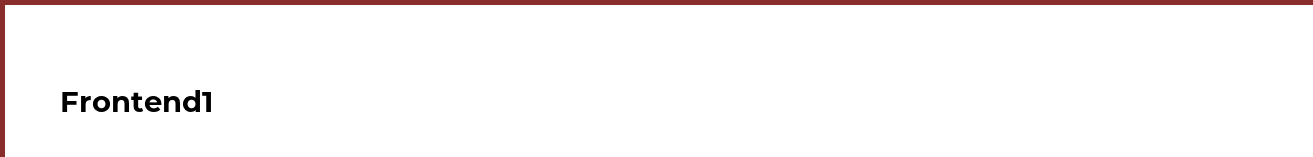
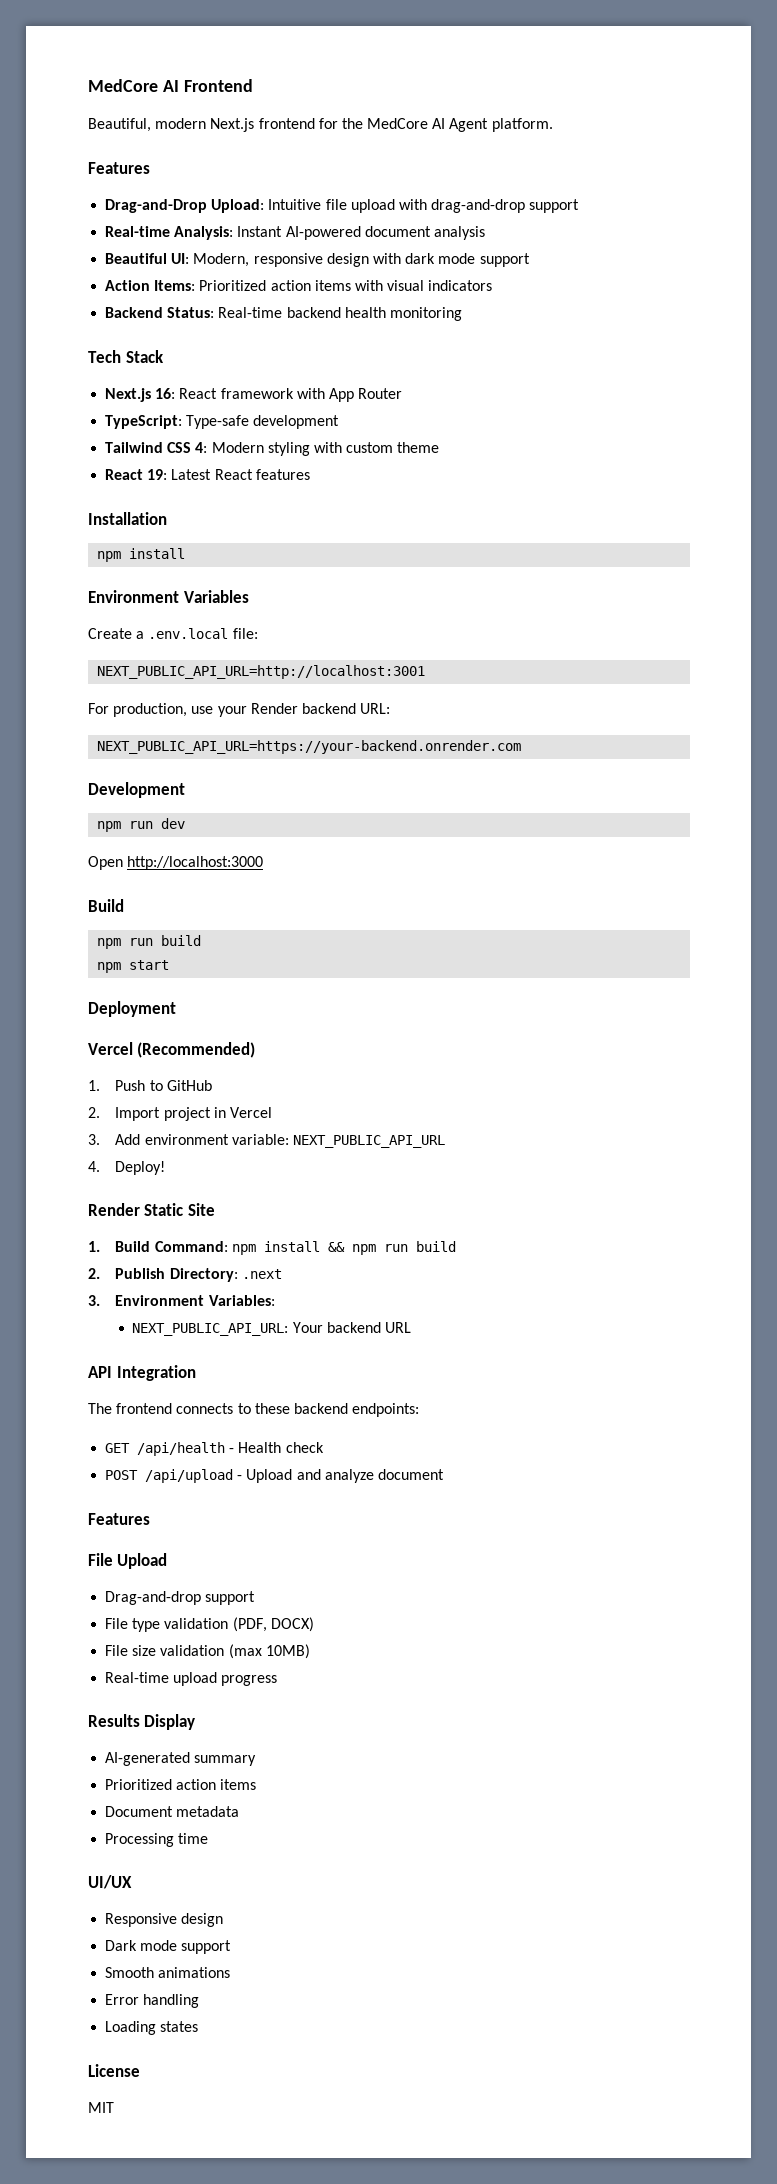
- Frontend1
+ MedCore AI Frontend
+ Beautiful, modern Next.js frontend for the MedCore AI Agent platform.
+ Features
+ Drag-and-Drop Upload: Intuitive file upload with drag-and-drop support
+ Real-time Analysis: Instant AI-powered document analysis
+ Beautiful UI: Modern, responsive design with dark mode support
+ Action Items: Prioritized action items with visual indicators
+ Backend Status: Real-time backend health monitoring
+ Tech Stack
+ Next.js 16: React framework with App Router
+ TypeScript: Type-safe development
+ Tailwind CSS 4: Modern styling with custom theme
+ React 19: Latest React features
+ Installation
+ npm install
+ Environment Variables
+ Create a .env.local file:
+ NEXT_PUBLIC_API_URL=http://localhost:3001
+ For production, use your Render backend URL:
+ NEXT_PUBLIC_API_URL=https://your-backend.onrender.com
+ Development
+ npm run dev
+ Open http://localhost:3000
+ Build
+ npm run build
+ npm start
+ Deployment
+ Vercel (Recommended)
+ 1. Push to GitHub
+ 2. Import project in Vercel
+ 3. Add environment variable: NEXT_PUBLIC_API_URL
+ 4. Deploy!
+ Render Static Site
+ 1. Build Command: npm install && npm run build
+ 2. Publish Directory: .next
+ 3. Environment Variables:
+ NEXT_PUBLIC_API_URL: Your backend URL
+ API Integration
+ The frontend connects to these backend endpoints:
+ GET /api/health - Health check
+ POST /api/upload - Upload and analyze document
+ Features
+ File Upload
+ Drag-and-drop support
+ File type validation (PDF, DOCX)
+ File size validation (max 10MB)
+ Real-time upload progress
+ Results Display
+ AI-generated summary
+ Prioritized action items
+ Document metadata
+ Processing time
+ UI/UX
+ Responsive design
+ Dark mode support
+ Smooth animations
+ Error handling
+ Loading states
+ License
+ MIT

